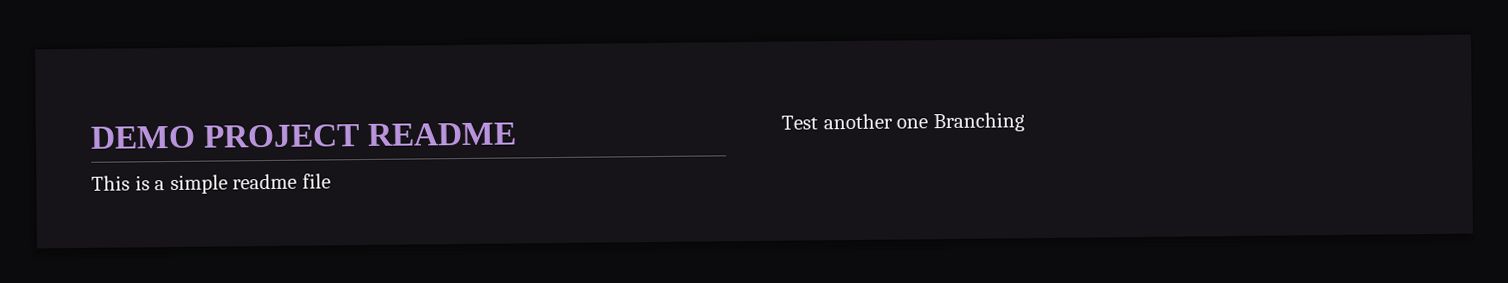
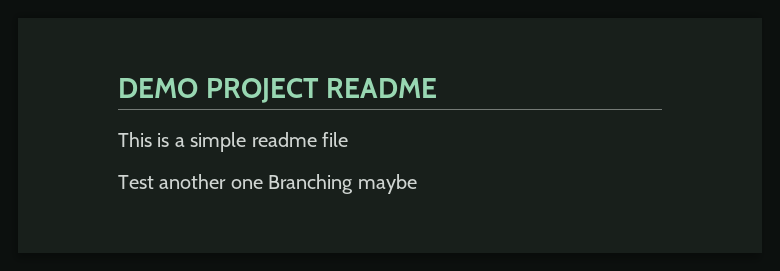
- Test another one Branching
+ Test another one Branching maybe

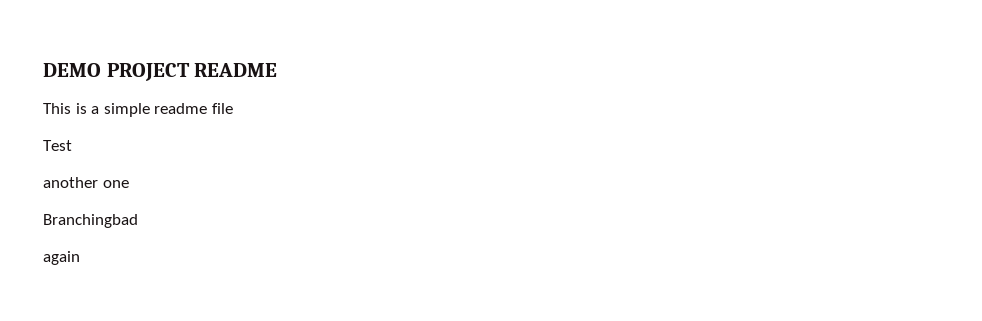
- Test another one Branching maybe
+ Test
+ another one
+ Branchingbad
+ again

